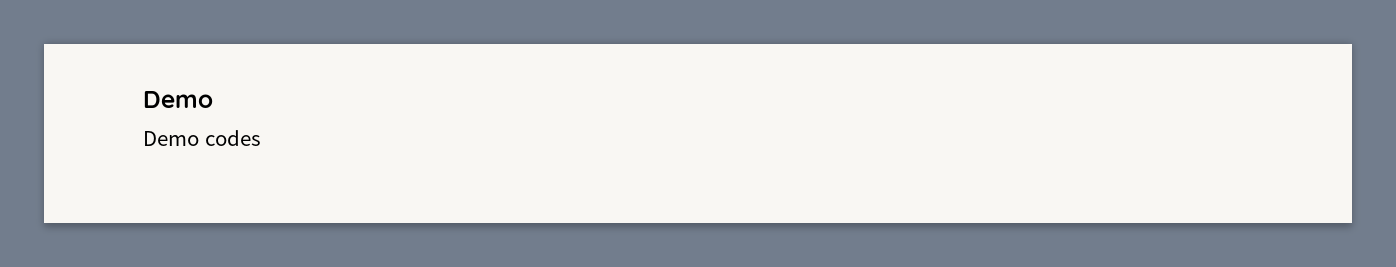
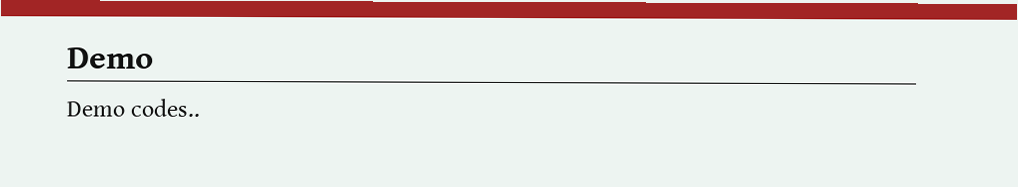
- Demo codes
+ Demo codes..

